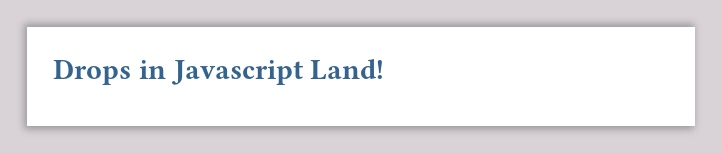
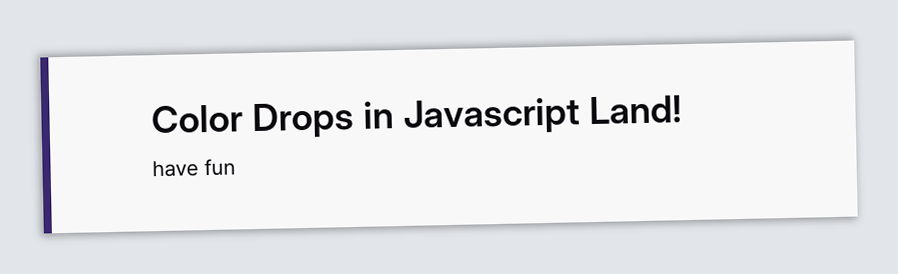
- Drops in Javascript Land!
+ Color Drops in Javascript Land!
+ have fun

